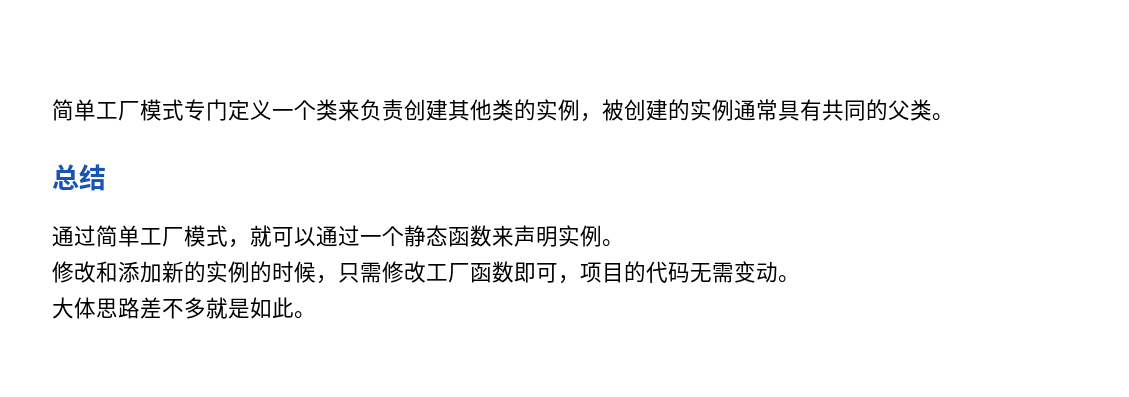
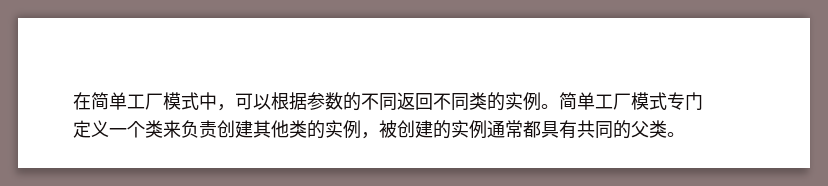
+ 在简单工厂模式中，可以根据参数的不同返回不同类的实例。
- 简单工厂模式专门定义一个类来负责创建其他类的实例，被创建的实例通常具有共同的父类。
+ 简单工厂模式专门定义一个类来负责创建其他类的实例，被创建的实例通常都具有共同的父类。
- 总结
- 通过简单工厂模式，就可以通过一个静态函数来声明实例。
- 修改和添加新的实例的时候，只需修改工厂函数即可，项目的代码无需变动。
- 大体思路差不多就是如此。

